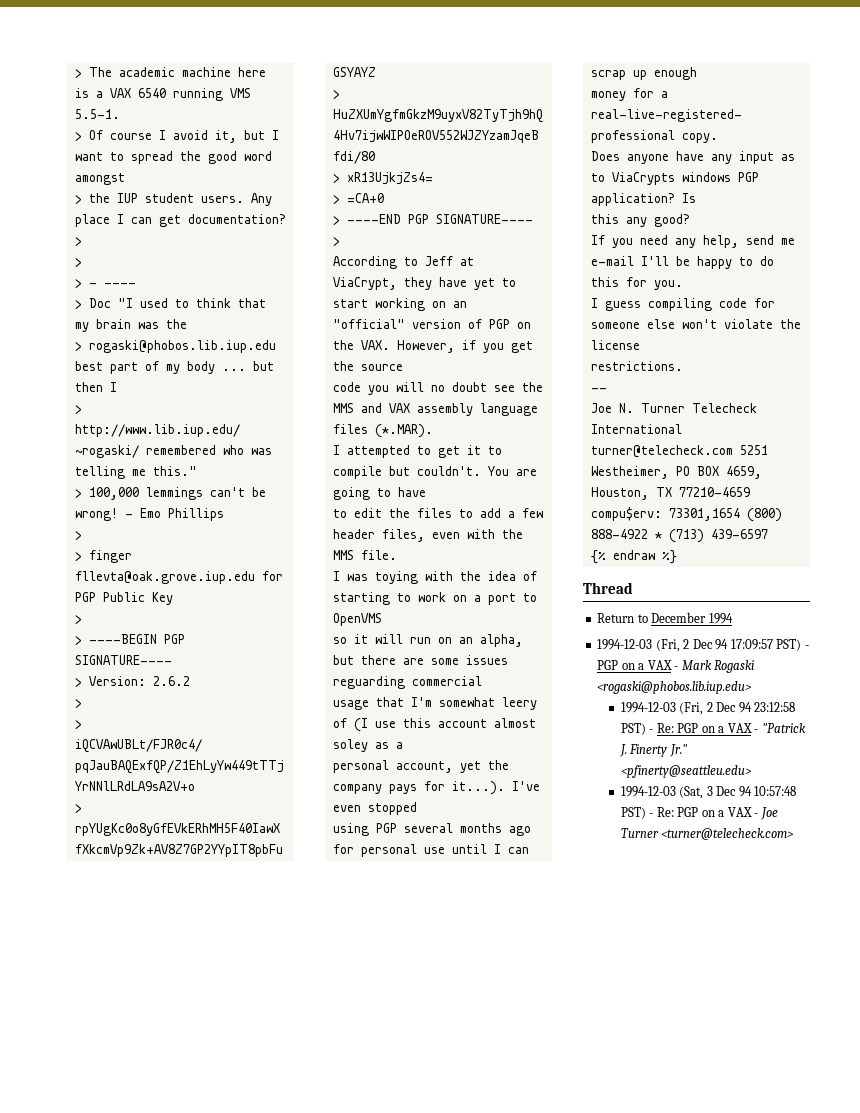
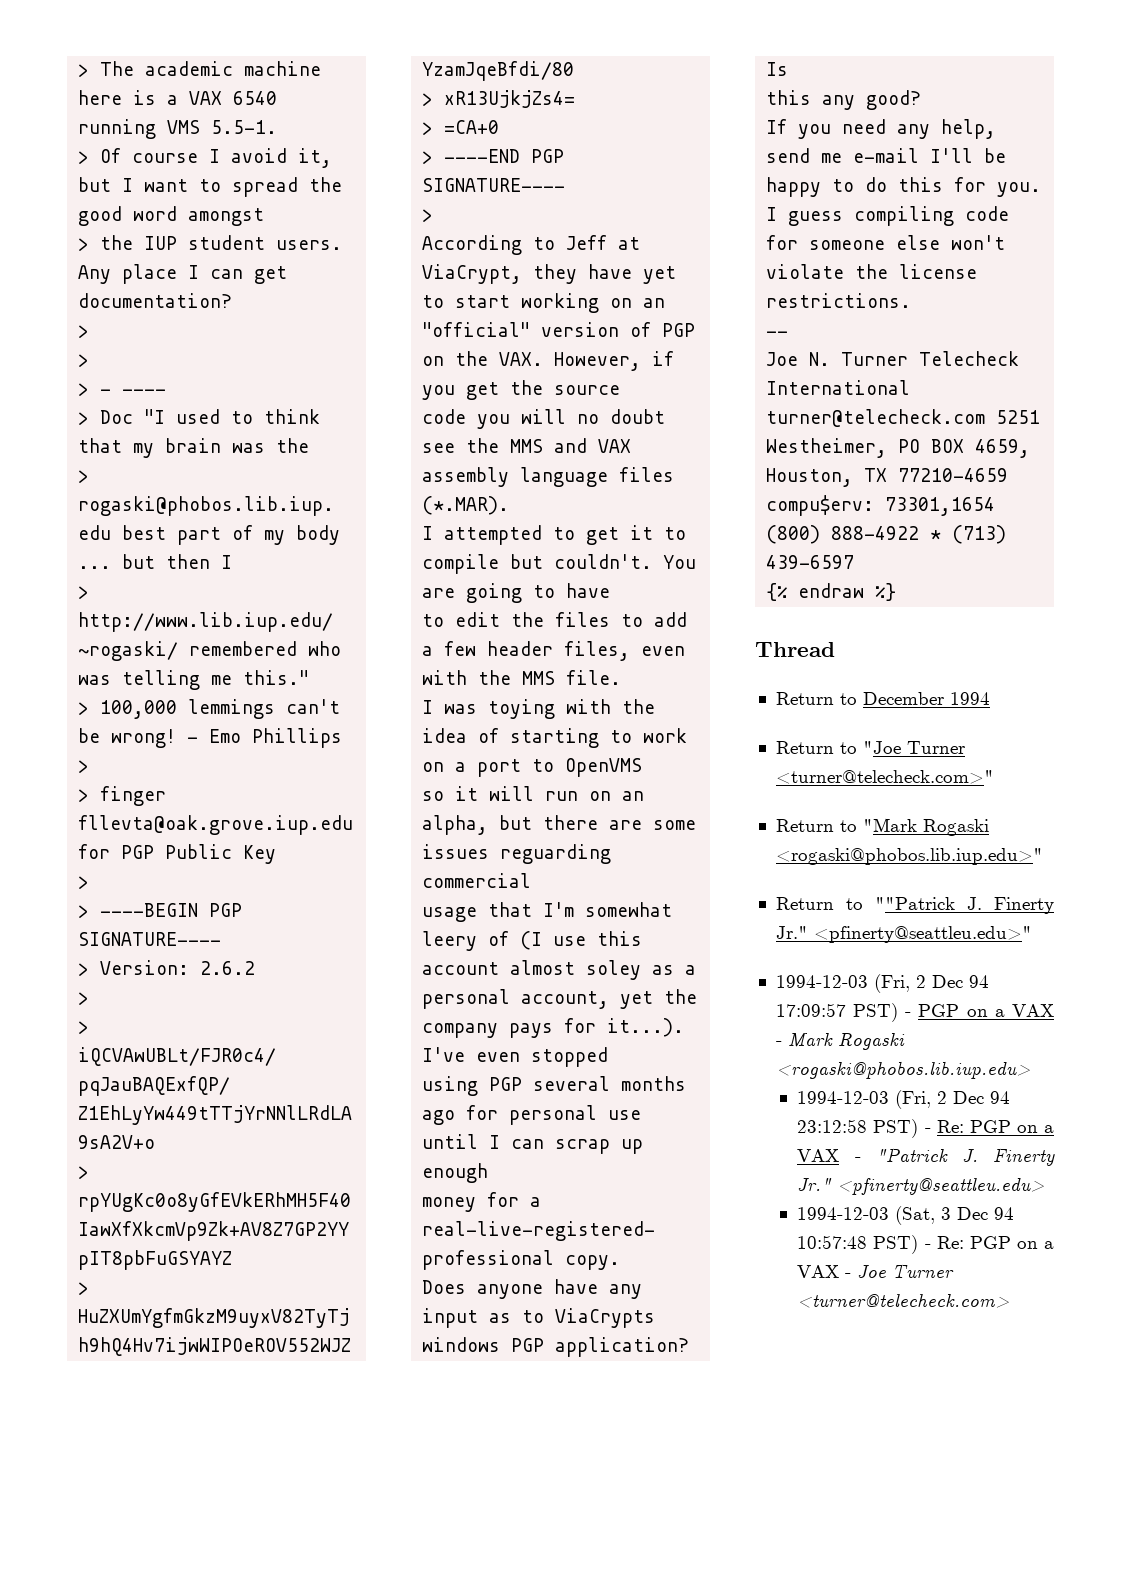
+ Return to "Joe Turner <turner@telecheck.com>"
+ Return to "Mark Rogaski <rogaski@phobos.lib.iup.edu>"
+ Return to ""Patrick J. Finerty Jr." <pfinerty@seattleu.edu>"

